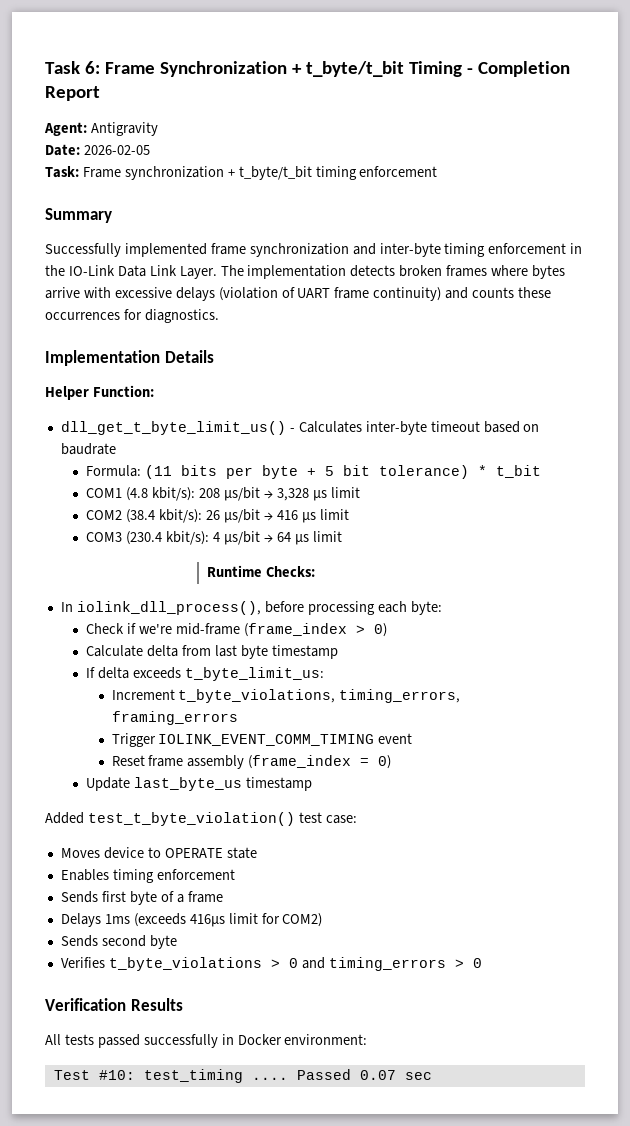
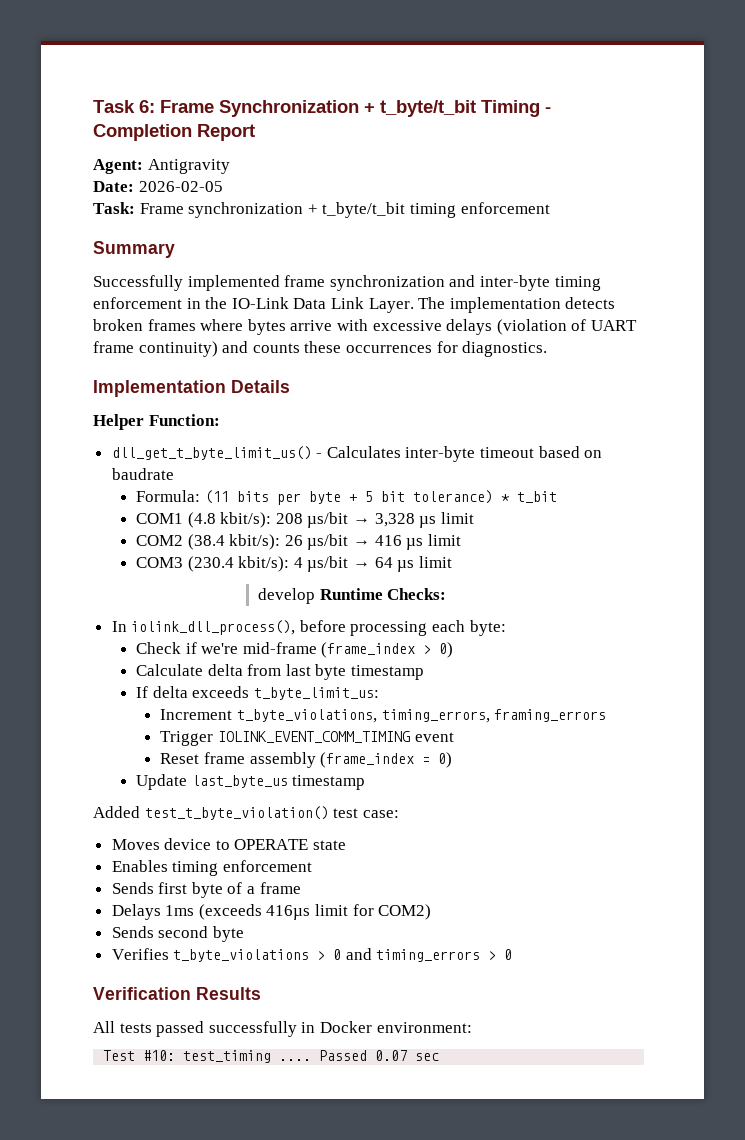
- Runtime Checks:
+ develop Runtime Checks:

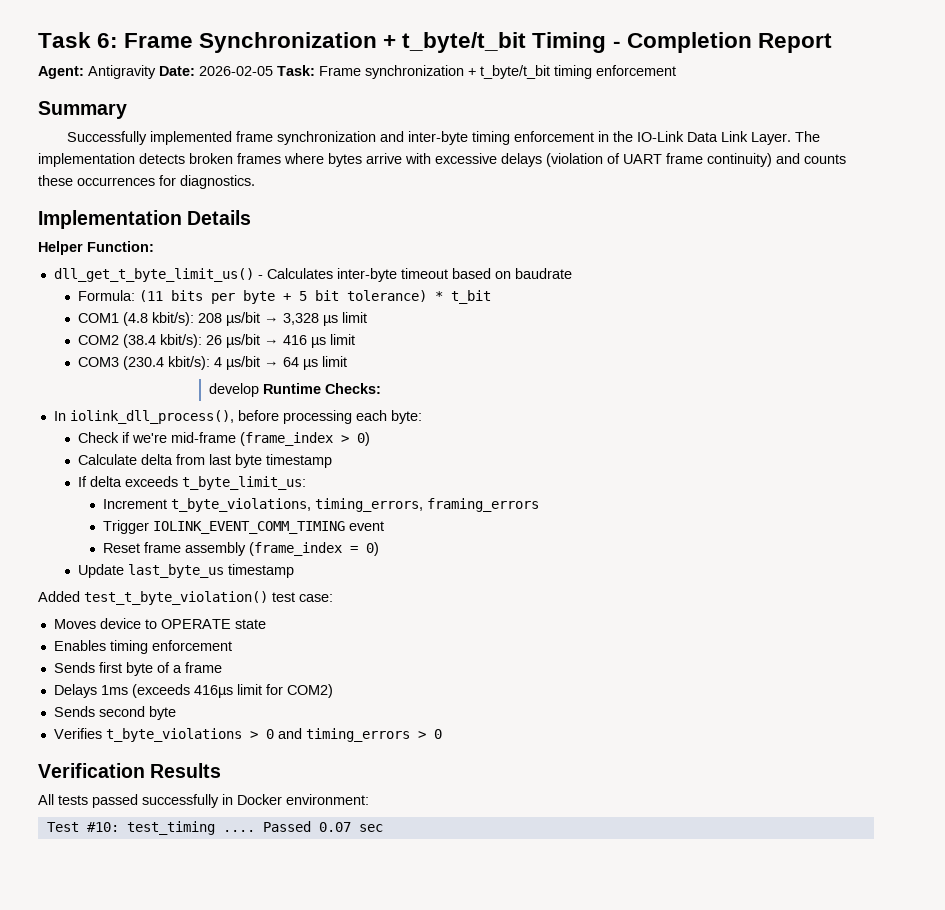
- Agent: Antigravity
- Date: 2026-02-05
- Task: Frame synchronization + t_byte/t_bit timing enforcement
+ Agent: Antigravity Date: 2026-02-05 Task: Frame synchronization + t_byte/t_bit timing enforcement

